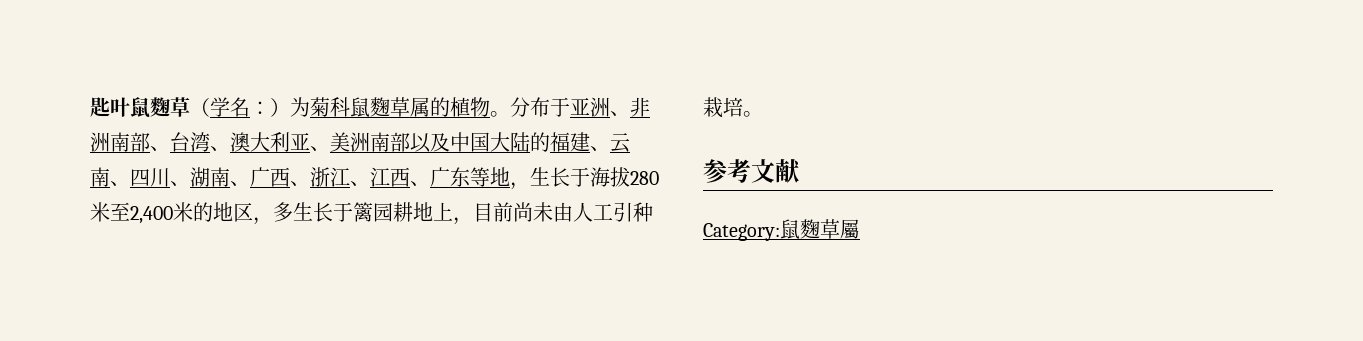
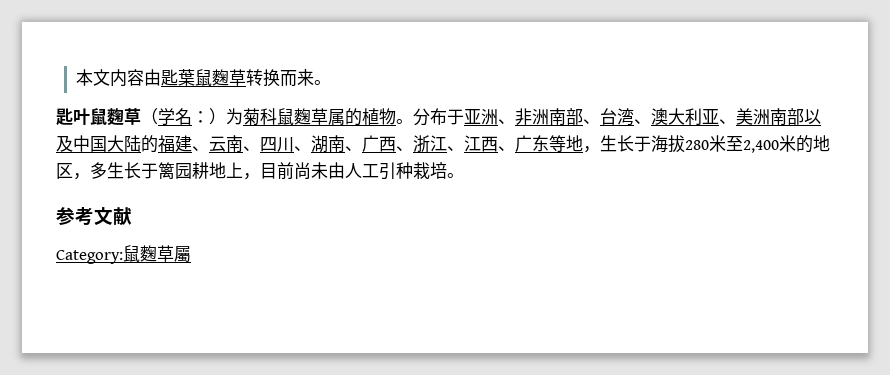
+ 本文内容由匙葉鼠麴草转换而来。

